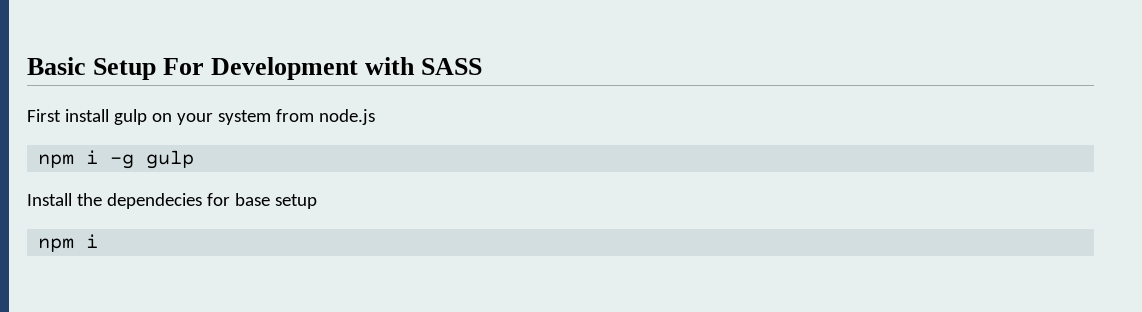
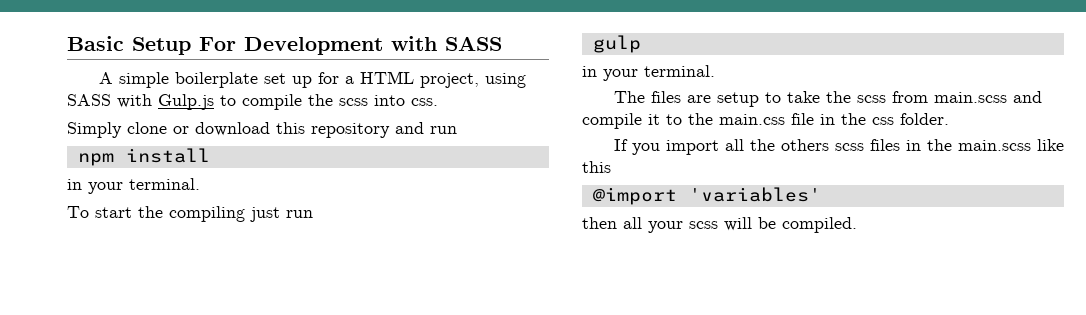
- First install gulp on your system from node.js
- npm i -g gulp
- Install the dependecies for base setup
- npm i
+ A simple boilerplate set up for a HTML project, using SASS with Gulp.js to compile the scss into css.
+ Simply clone or download this repository and run
+ npm install
+ in your terminal.
+ To start the compiling just run
+ gulp
+ in your terminal.
+ The files are setup to take the scss from main.scss and compile it to the main.css file in the css folder.
+ If you import all the others scss files in the main.scss like this
+ @import 'variables'
+ then all your scss will be compiled.

